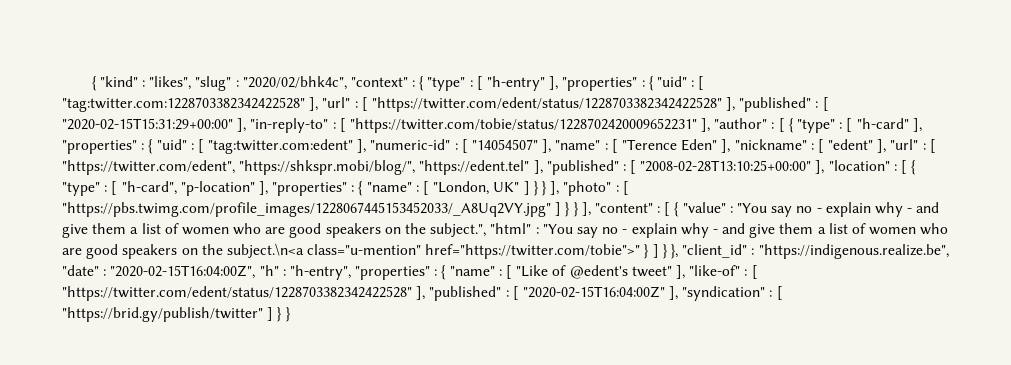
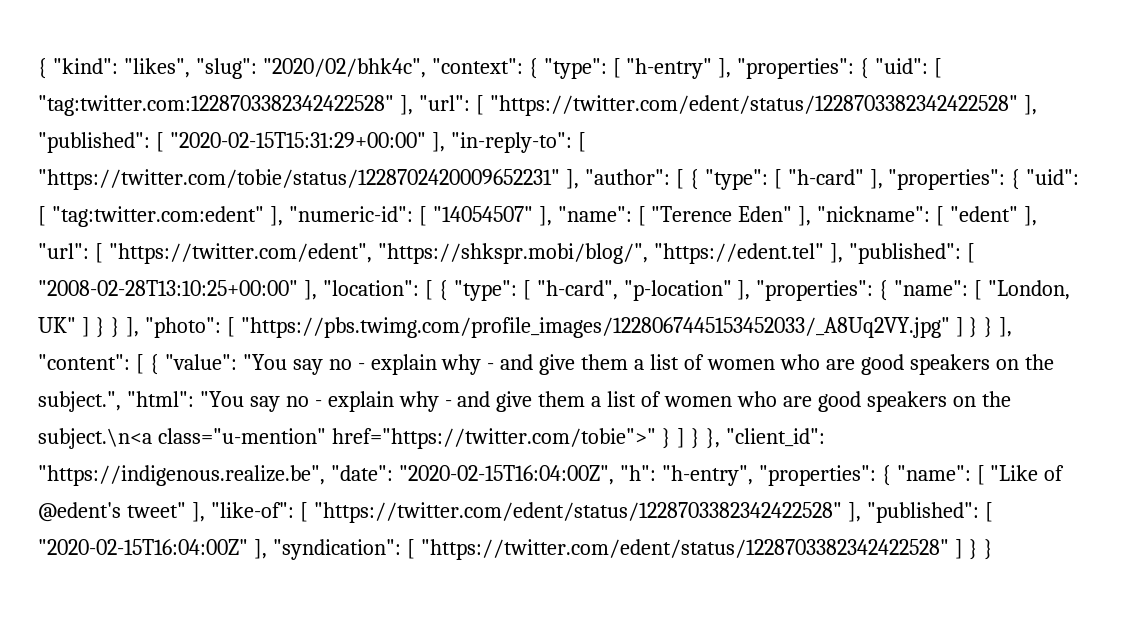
- { "kind" : "likes", "slug" : "2020/02/bhk4c", "context" : { "type" : [ "h-entry" ], "properties" : { "uid" :
+ { "kind": "likes", "slug": "2020/02/bhk4c", "context": { "type": [ "h-entry" ], "properties": { "uid":
- [ "tag:twitter.com:1228703382342422528" ], "url" : [ "https://twitter.com/edent/status/1228703382342422528" ], "published" :
+ [ "tag:twitter.com:1228703382342422528" ], "url": [ "https://twitter.com/edent/status/1228703382342422528" ], "published":
- [ "2020-02-15T15:31:29+00:00" ], "in-reply-to" :
+ [ "2020-02-15T15:31:29+00:00" ], "in-reply-to":
- [ "https://twitter.com/tobie/status/1228702420009652231" ], "author" : [ { "type" : [ "h-card" ], "properties" : { "uid" :
+ [ "https://twitter.com/tobie/status/1228702420009652231" ], "author": [ { "type": [ "h-card" ], "properties": { "uid":
- [ "tag:twitter.com:edent" ], "numeric-id" :
+ [ "tag:twitter.com:edent" ], "numeric-id":
- [ "14054507" ], "name" :
+ [ "14054507" ], "name":
- [ "Terence Eden" ], "nickname" :
+ [ "Terence Eden" ], "nickname":
- [ "edent" ], "url" :
+ [ "edent" ], "url":
- [ "https://twitter.com/edent", "https://shkspr.mobi/blog/", "https://edent.tel" ], "published" :
+ [ "https://twitter.com/edent", "https://shkspr.mobi/blog/", "https://edent.tel" ], "published":
- [ "2008-02-28T13:10:25+00:00" ], "location" : [ { "type" : [ "h-card", "p-location" ], "properties" : { "name" :
+ [ "2008-02-28T13:10:25+00:00" ], "location": [ { "type": [ "h-card", "p-location" ], "properties": { "name":
- [ "London, UK" ] } } ], "photo" :
+ [ "London, UK" ] } } ], "photo":
- [ "https://pbs.twimg.com/profile_images/1228067445153452033/_A8Uq2VY.jpg" ] } } ], "content" : [ { "value" :
+ [ "https://pbs.twimg.com/profile_images/1228067445153452033/_A8Uq2VY.jpg" ] } } ], "content": [ { "value":
- "You say no - explain why - and give them a list of women who are good speakers on the subject.", "html" :
+ "You say no - explain why - and give them a list of women who are good speakers on the subject.", "html":
- "You say no - explain why - and give them a list of women who are good speakers on the subject.\n<a class="u-mention" href="https://twitter.com/tobie">" } ] } }, "client_id" : "https://indigenous.realize.be", "date" : "2020-02-15T16:04:00Z", "h" : "h-entry", "properties" : { "name" :
+ "You say no - explain why - and give them a list of women who are good speakers on the subject.\n<a class="u-mention" href="https://twitter.com/tobie">" } ] } }, "client_id": "https://indigenous.realize.be", "date": "2020-02-15T16:04:00Z", "h": "h-entry", "properties": { "name":
- [ "Like of @edent's tweet" ], "like-of" : [ "https://twitter.com/edent/status/1228703382342422528" ], "published" :
+ [ "Like of @edent's tweet" ], "like-of": [ "https://twitter.com/edent/status/1228703382342422528" ], "published":
- [ "2020-02-15T16:04:00Z" ], "syndication" : [ "https://brid.gy/publish/twitter" ] } }
+ [ "2020-02-15T16:04:00Z" ], "syndication": [ "https://twitter.com/edent/status/1228703382342422528" ] } }

